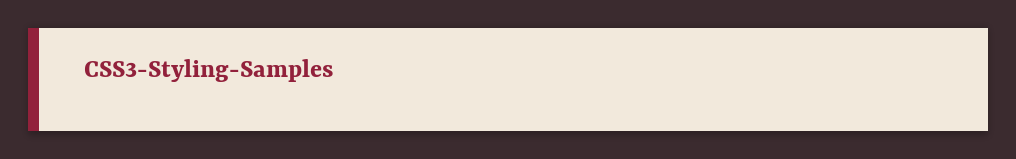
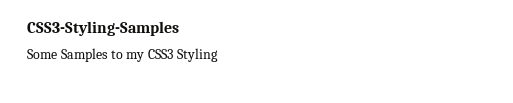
+ Some Samples to my CSS3 Styling

